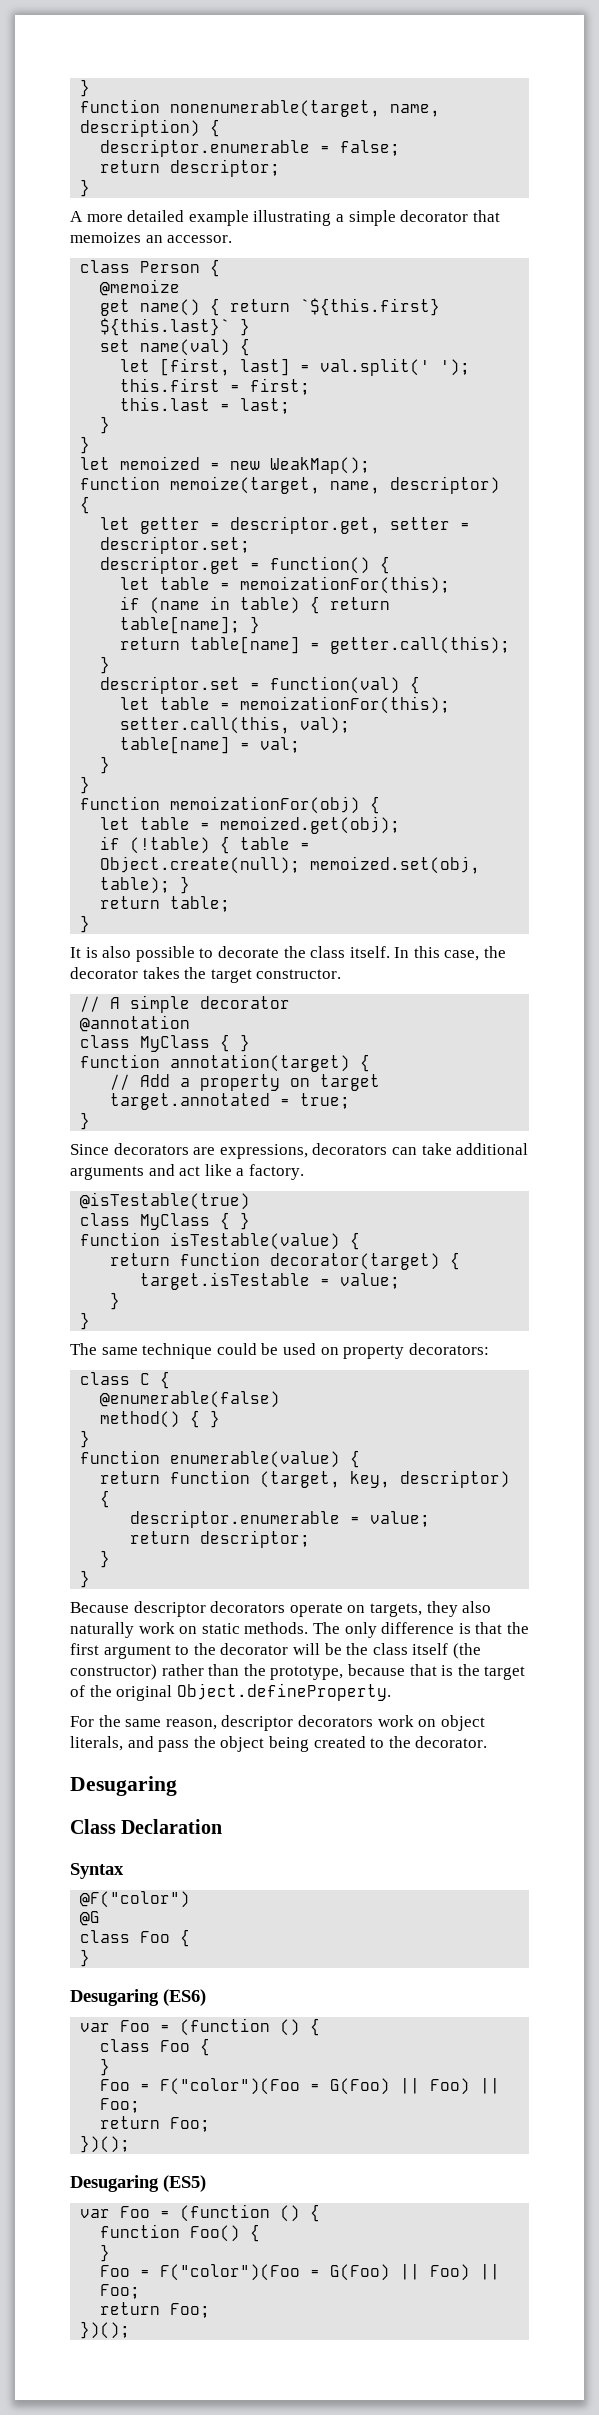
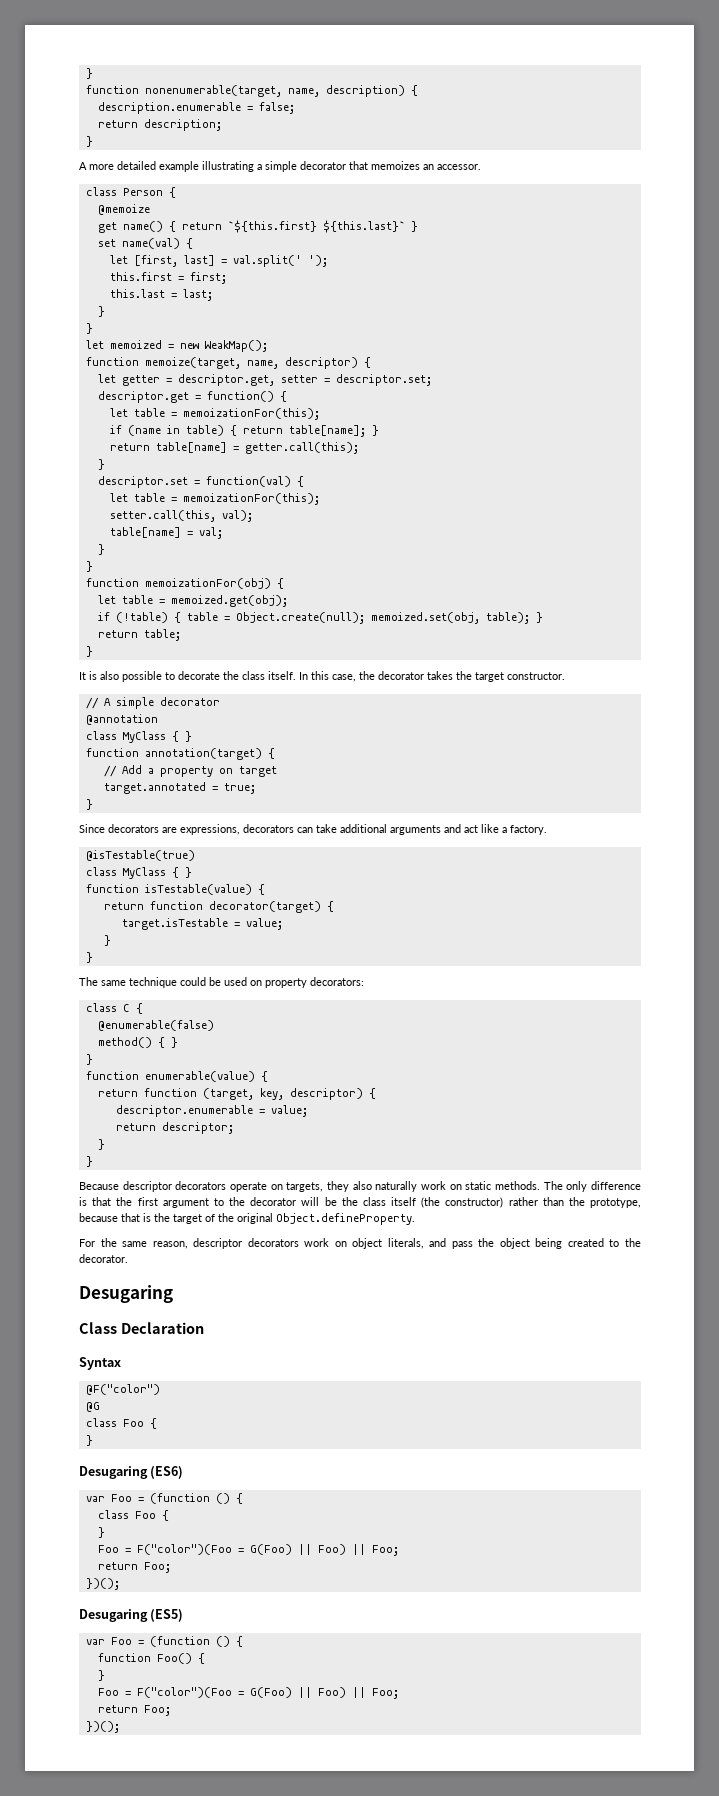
- descriptor.enumerable = false;
- return descriptor;
+ description.enumerable = false;
+ return description;

